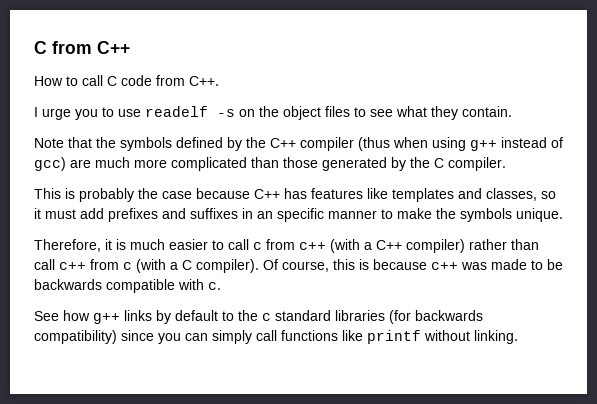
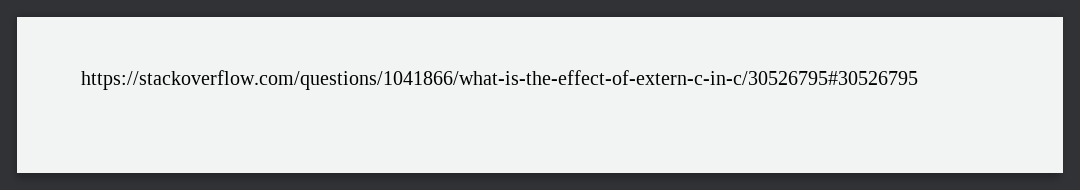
- C from C++
- How to call C code from C++.
- I urge you to use readelf -s on the object files to see what they contain.
- Note that the symbols defined by the C++ compiler (thus when using g++ instead of gcc) are much more complicated than those generated by the C compiler.
- This is probably the case because C++ has features like templates and classes, so it must add prefixes and suffixes in an specific manner to make the symbols unique.
- Therefore, it is much easier to call c from c++ (with a C++ compiler) rather than call c++ from c (with a C compiler). Of course, this is because c++ was made to be backwards compatible with c.
- See how g++ links by default to the c standard libraries (for backwards compatibility) since you can simply call functions like printf without linking.
+ https://stackoverflow.com/questions/1041866/what-is-the-effect-of-extern-c-in-c/30526795#30526795

